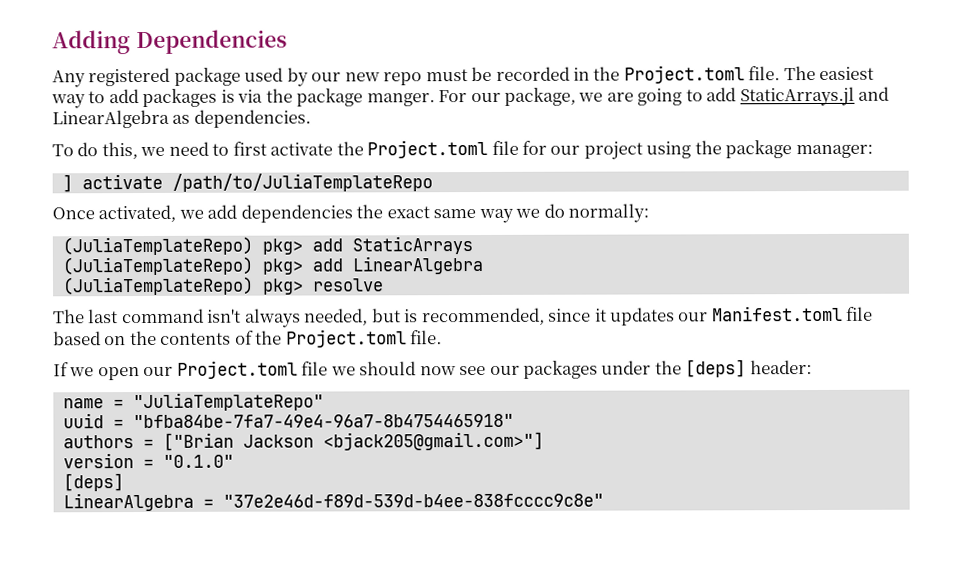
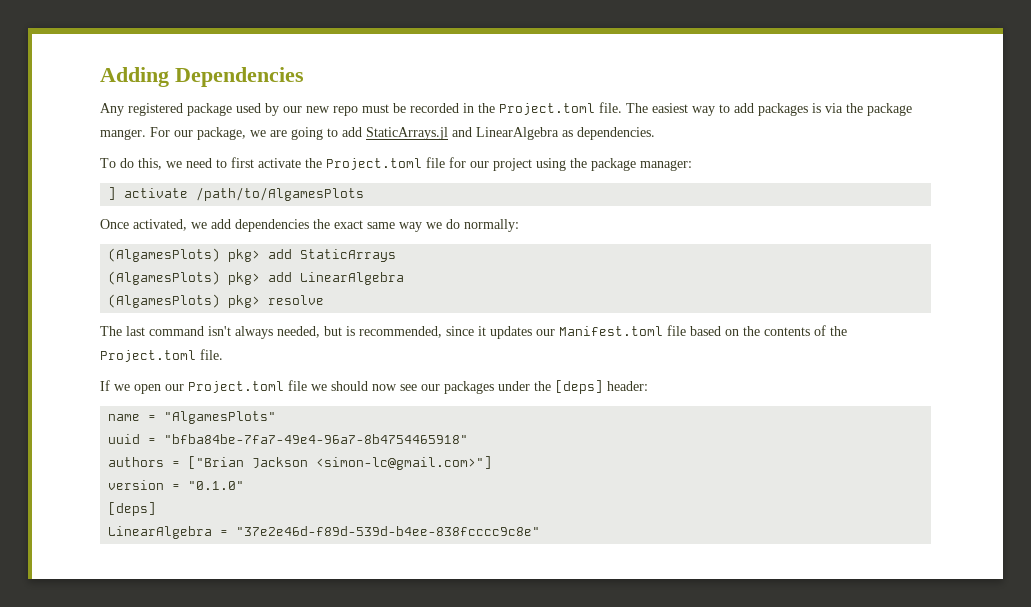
- ] activate /path/to/JuliaTemplateRepo
+ ] activate /path/to/AlgamesPlots
- (JuliaTemplateRepo) pkg> add StaticArrays
+ (AlgamesPlots) pkg> add StaticArrays
- (JuliaTemplateRepo) pkg> add LinearAlgebra
+ (AlgamesPlots) pkg> add LinearAlgebra
- (JuliaTemplateRepo) pkg> resolve
+ (AlgamesPlots) pkg> resolve
- name = "JuliaTemplateRepo"
+ name = "AlgamesPlots"
- authors = ["Brian Jackson <bjack205@gmail.com>"]
+ authors = ["Brian Jackson <simon-lc@gmail.com>"]

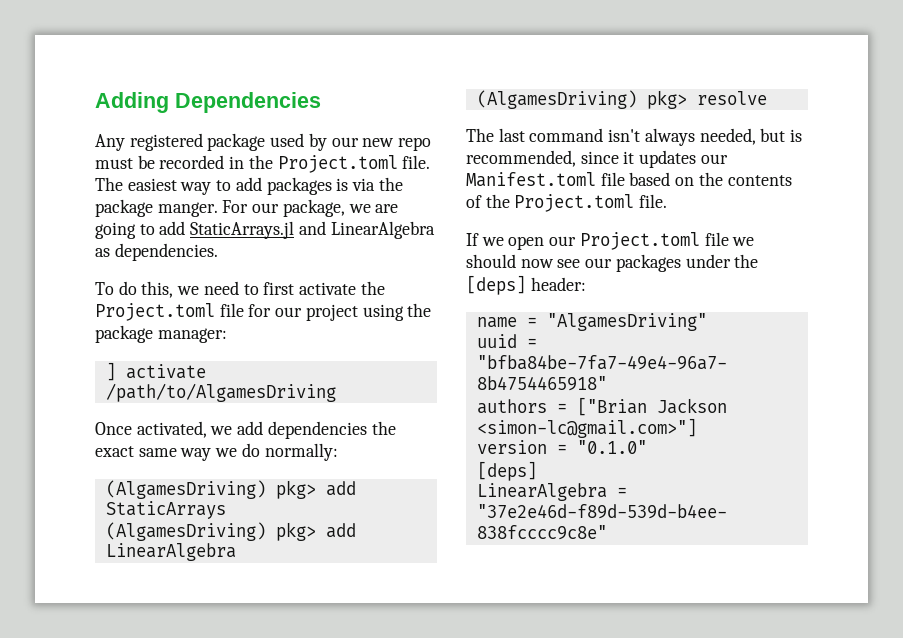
- ] activate /path/to/AlgamesPlots
+ ] activate /path/to/AlgamesDriving
- (AlgamesPlots) pkg> add StaticArrays
+ (AlgamesDriving) pkg> add StaticArrays
- (AlgamesPlots) pkg> add LinearAlgebra
+ (AlgamesDriving) pkg> add LinearAlgebra
- (AlgamesPlots) pkg> resolve
+ (AlgamesDriving) pkg> resolve
- name = "AlgamesPlots"
+ name = "AlgamesDriving"

